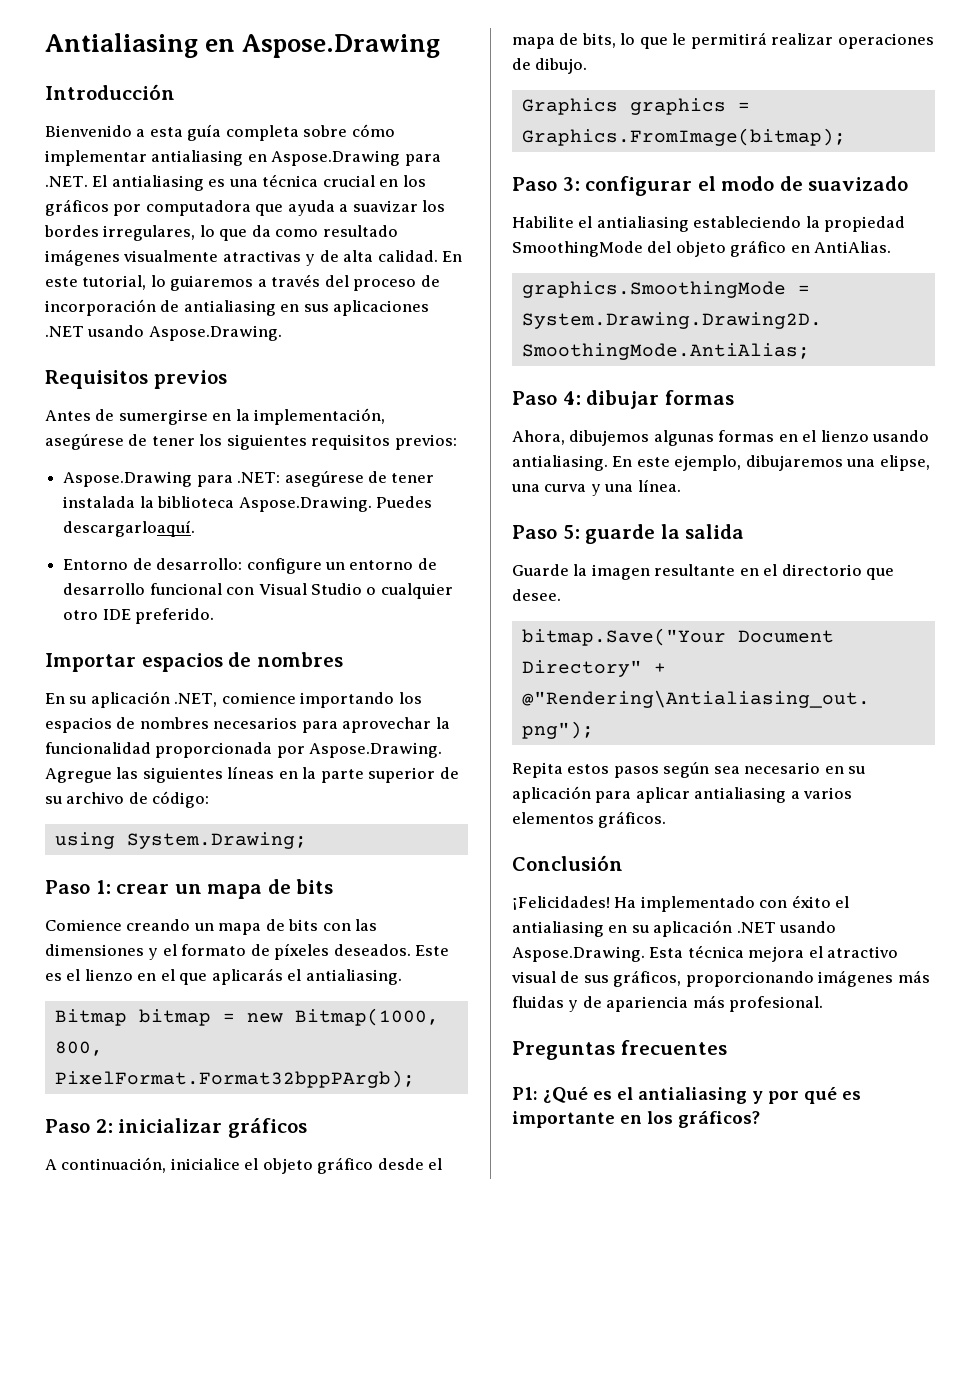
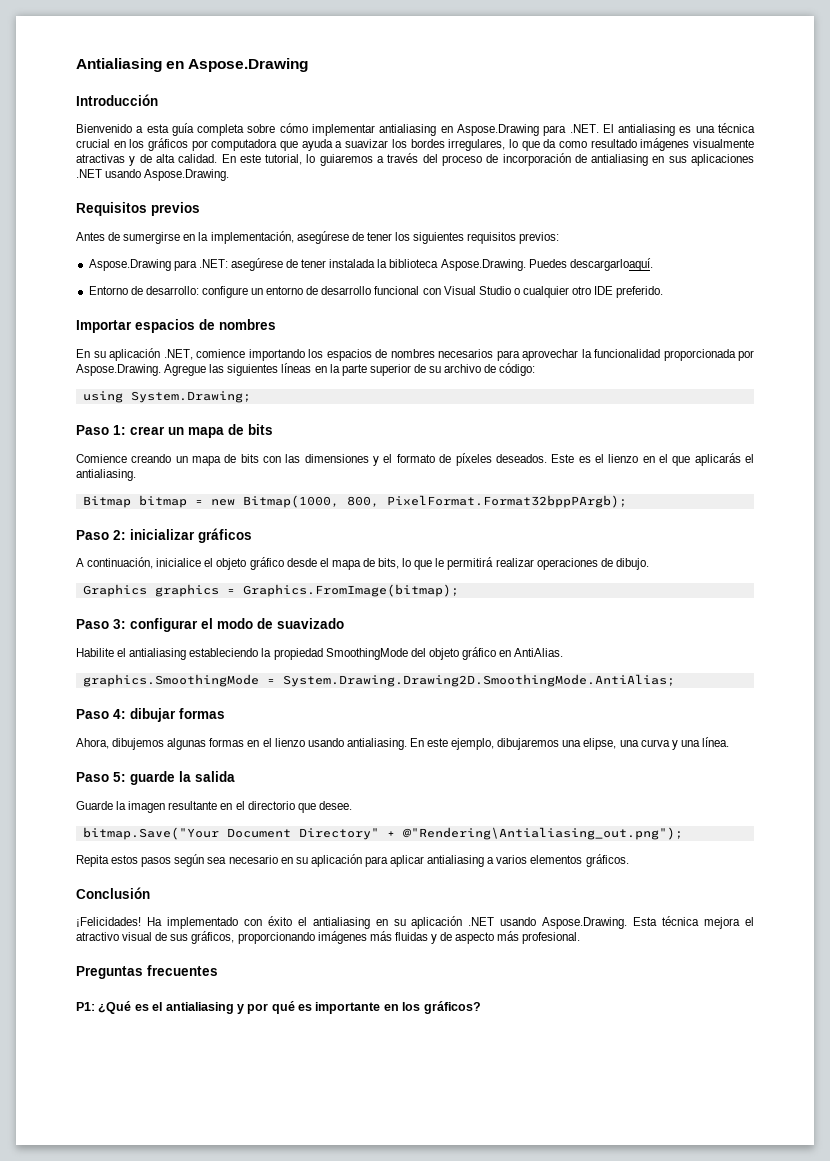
- Ha implementado con éxito el antialiasing en su aplicación .NET usando Aspose.Drawing. Esta técnica mejora el atractivo visual de sus gráficos, proporcionando imágenes más fluidas y de apariencia más profesional.
+ Ha implementado con éxito el antialiasing en su aplicación .NET usando Aspose.Drawing. Esta técnica mejora el atractivo visual de sus gráficos, proporcionando imágenes más fluidas y de aspecto más profesional.

